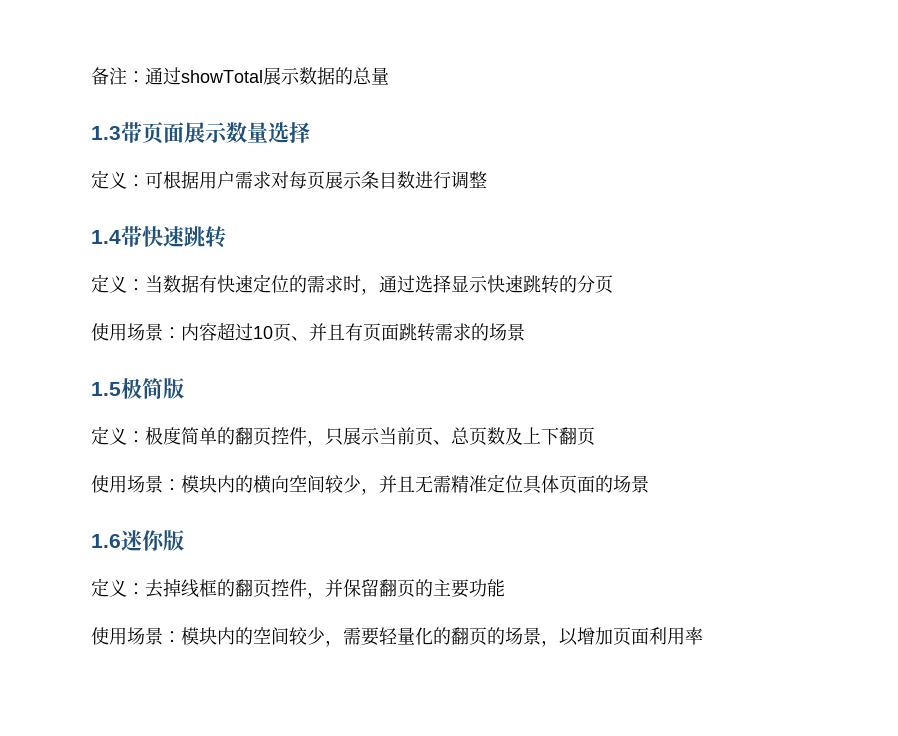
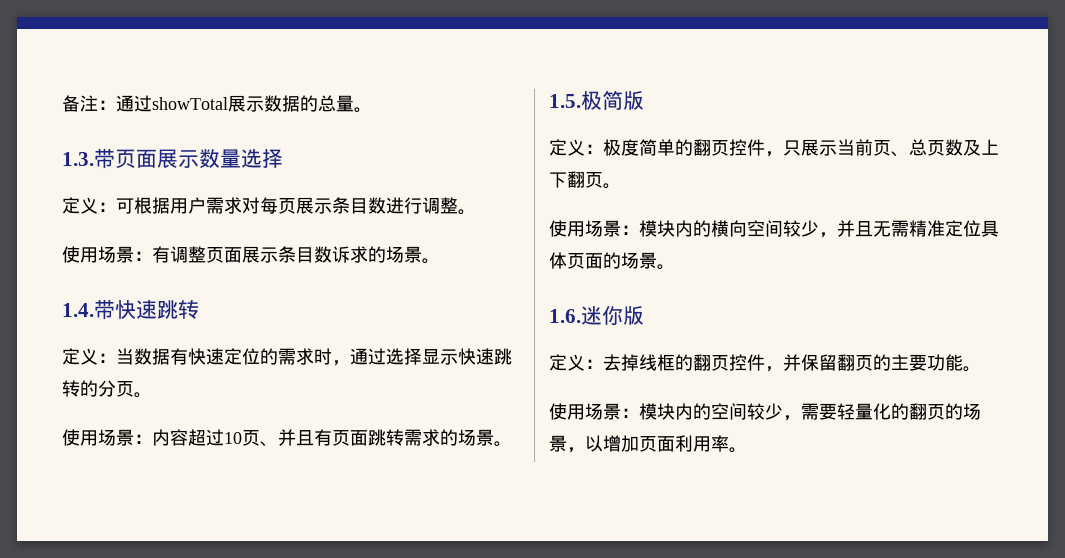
- 备注：通过showTotal展示数据的总量
- 1.3带页面展示数量选择
+ 备注：通过showTotal展示数据的总量。
+ 1.3.带页面展示数量选择
- 定义：可根据用户需求对每页展示条目数进行调整
- 1.4带快速跳转
+ 定义：可根据用户需求对每页展示条目数进行调整。
+ 使用场景：有调整页面展示条目数诉求的场景。
+ 1.4.带快速跳转
- 定义：当数据有快速定位的需求时，通过选择显示快速跳转的分页
+ 定义：当数据有快速定位的需求时，通过选择显示快速跳转的分页。
- 使用场景：内容超过10页、并且有页面跳转需求的场景
- 1.5极简版
+ 使用场景：内容超过10页、并且有页面跳转需求的场景。
+ 1.5.极简版
- 定义：极度简单的翻页控件，只展示当前页、总页数及上下翻页
+ 定义：极度简单的翻页控件，只展示当前页、总页数及上下翻页。
- 使用场景：模块内的横向空间较少，并且无需精准定位具体页面的场景
- 1.6迷你版
+ 使用场景：模块内的横向空间较少，并且无需精准定位具体页面的场景。
+ 1.6.迷你版
- 定义：去掉线框的翻页控件，并保留翻页的主要功能
+ 定义：去掉线框的翻页控件，并保留翻页的主要功能。
- 使用场景：模块内的空间较少，需要轻量化的翻页的场景，以增加页面利用率
+ 使用场景：模块内的空间较少，需要轻量化的翻页的场景，以增加页面利用率。

